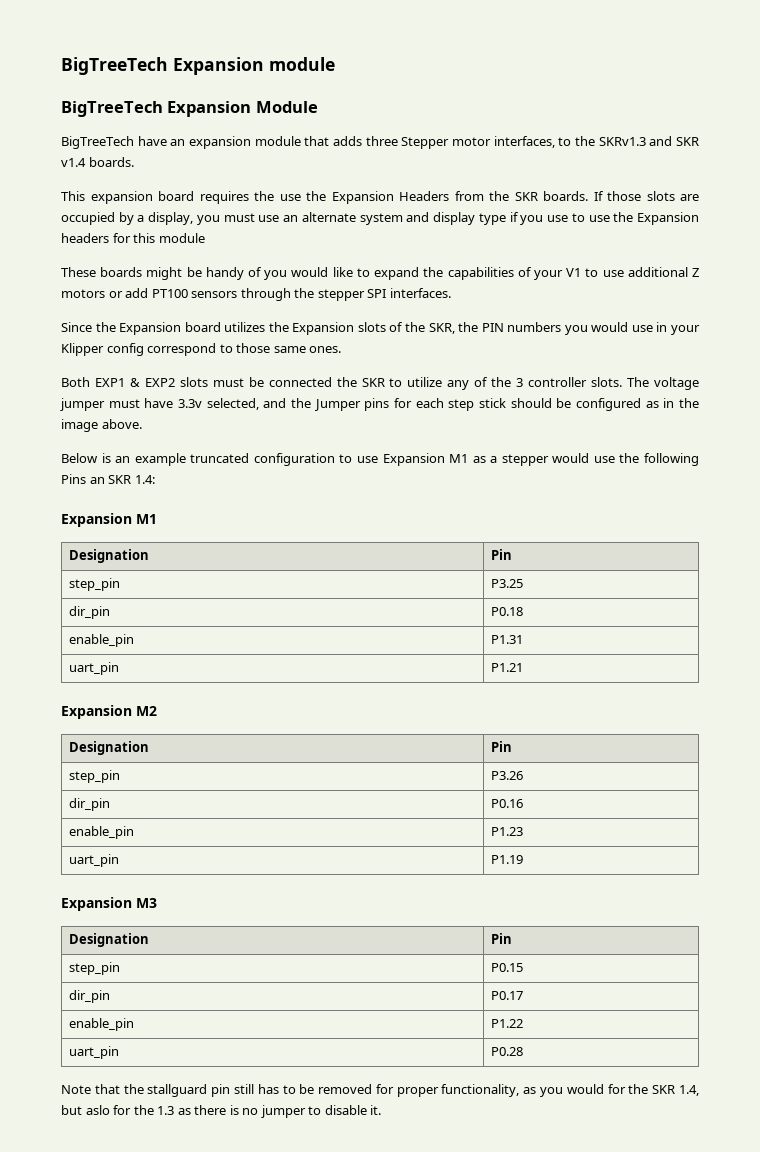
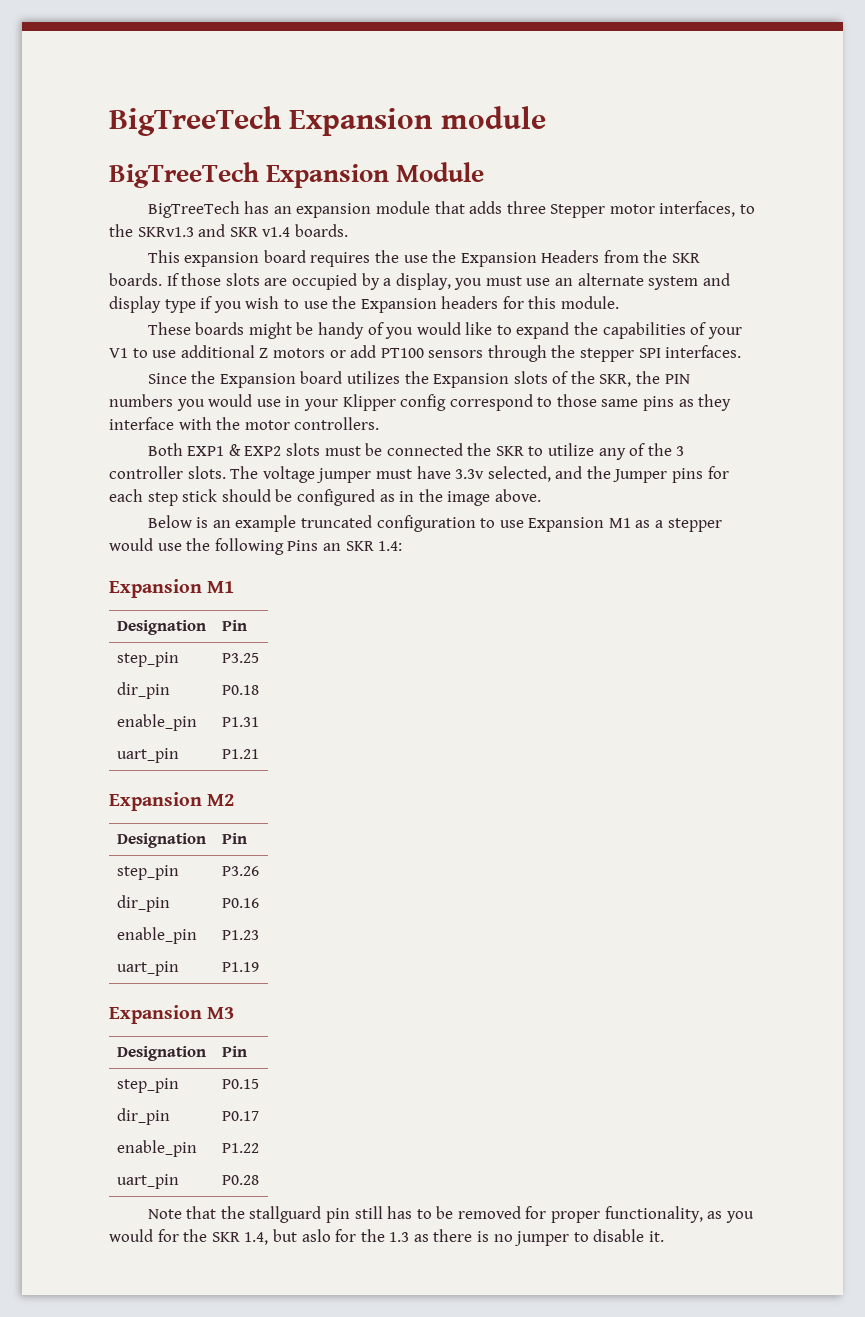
- BigTreeTech have an expansion module that adds three Stepper motor interfaces, to the SKRv1.3 and SKR v1.4 boards.
+ BigTreeTech has an expansion module that adds three Stepper motor interfaces, to the SKRv1.3 and SKR v1.4 boards.
- If those slots are occupied by a display, you must use an alternate system and display type if you use to use the Expansion headers for this module
+ If those slots are occupied by a display, you must use an alternate system and display type if you wish to use the Expansion headers for this module.
- Since the Expansion board utilizes the Expansion slots of the SKR, the PIN numbers you would use in your Klipper config correspond to those same ones.
+ Since the Expansion board utilizes the Expansion slots of the SKR, the PIN numbers you would use in your Klipper config correspond to those same pins as they interface with the motor controllers.

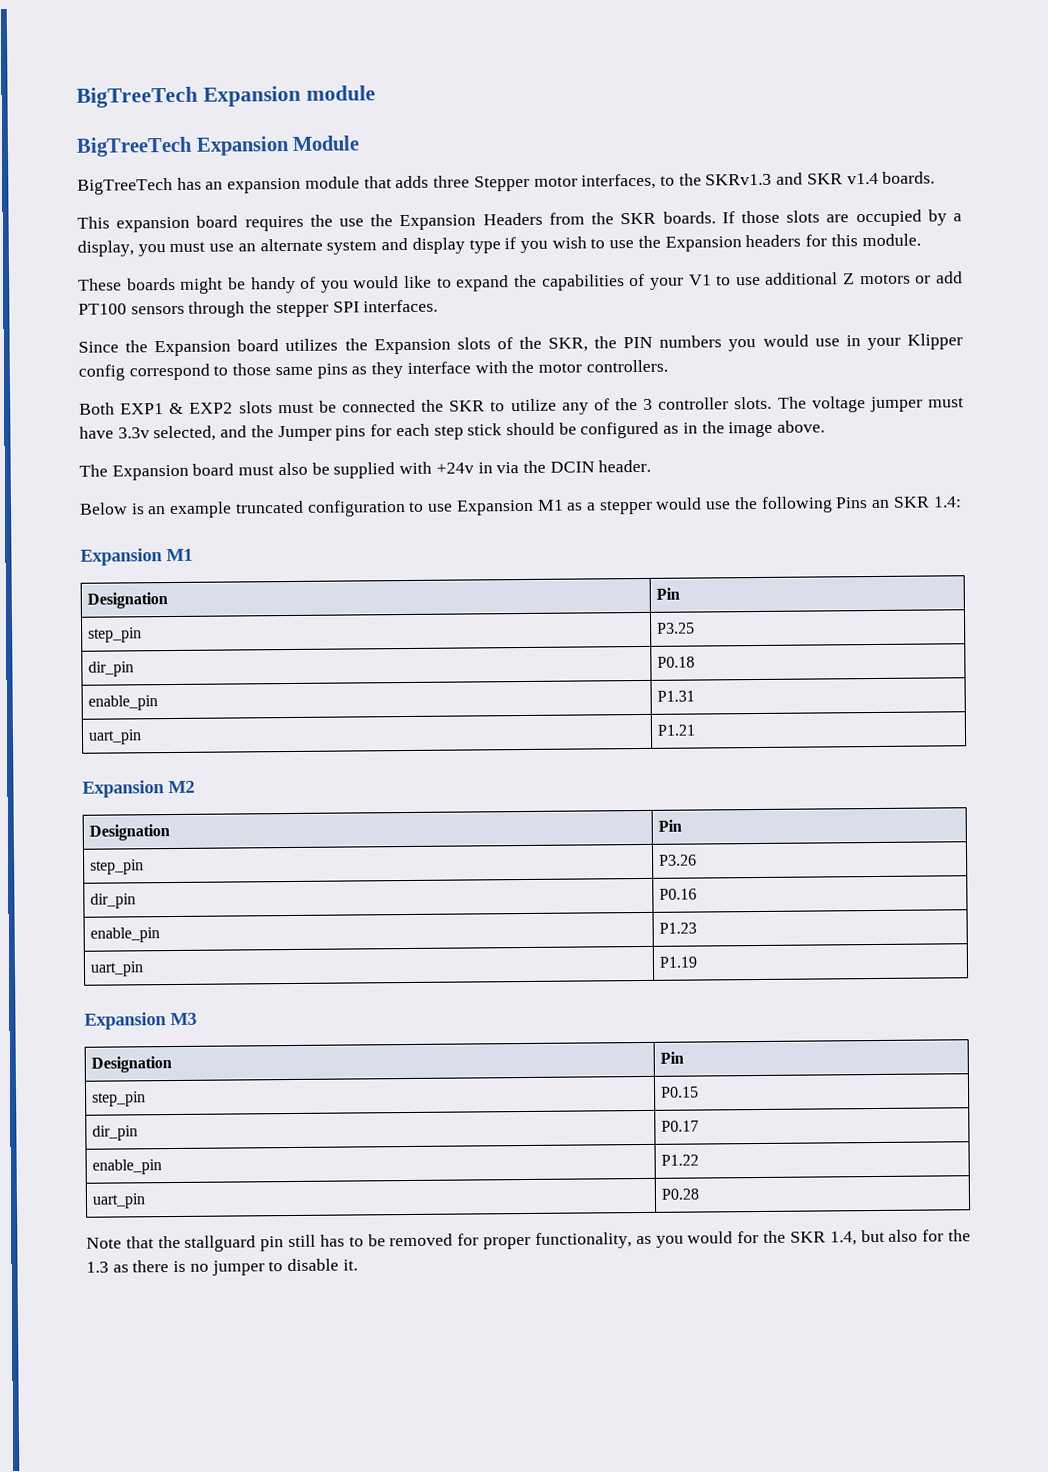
+ The Expansion board must also be supplied with +24v in via the DCIN header.
- Note that the stallguard pin still has to be removed for proper functionality, as you would for the SKR 1.4, but aslo for the 1.3 as there is no jumper to disable it.
+ Note that the stallguard pin still has to be removed for proper functionality, as you would for the SKR 1.4, but also for the 1.3 as there is no jumper to disable it.

